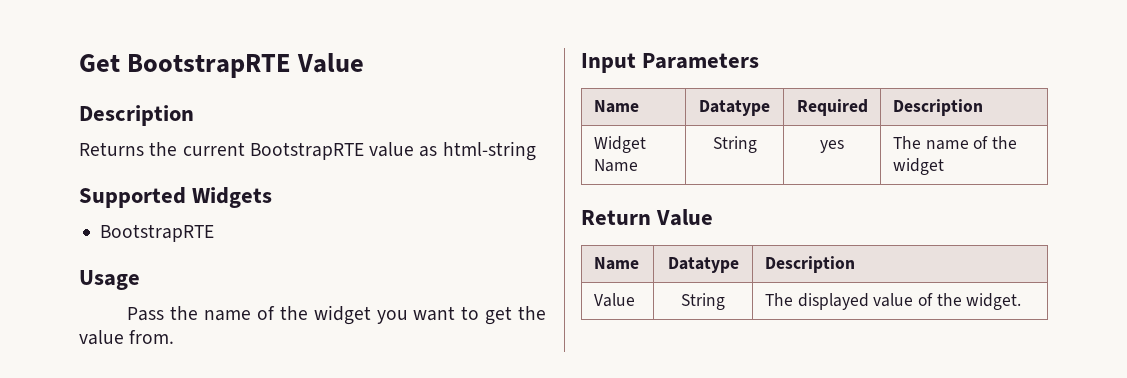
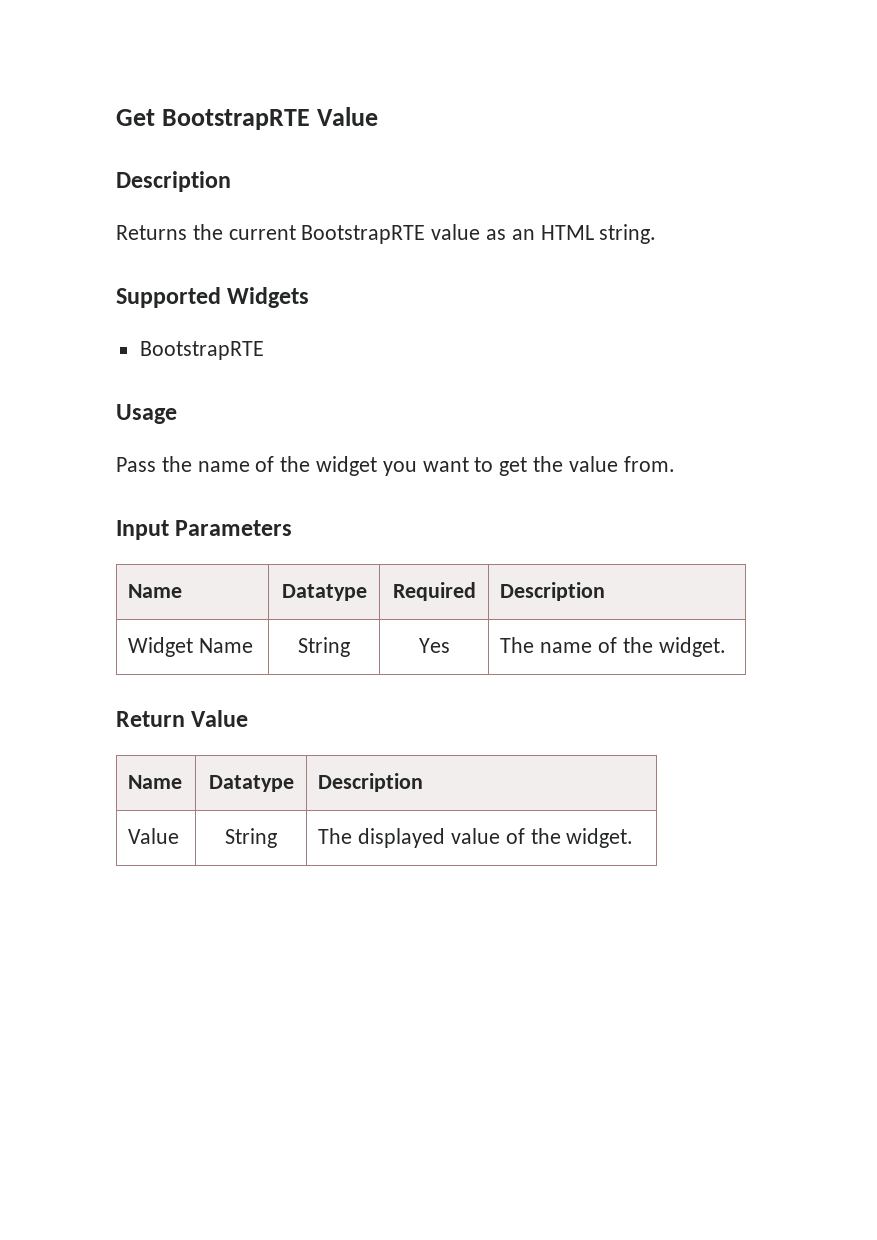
- Returns the current BootstrapRTE value as html-string
+ Returns the current BootstrapRTE value as an HTML string.
- Widget Name | String | yes | The name of the widget
+ Widget Name | String | Yes | The name of the widget.

